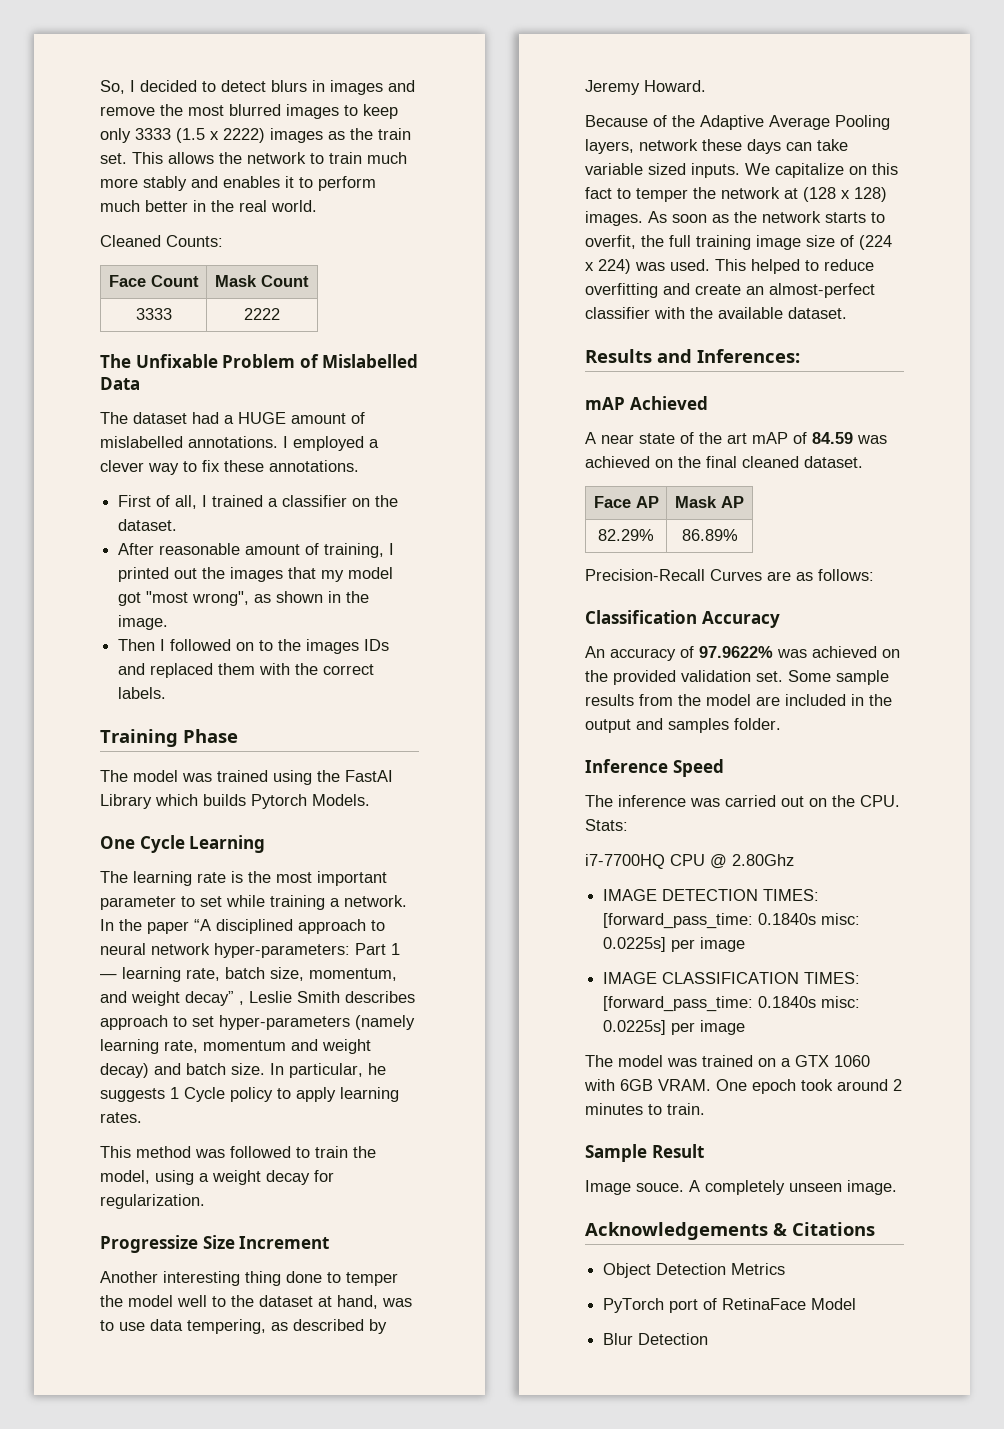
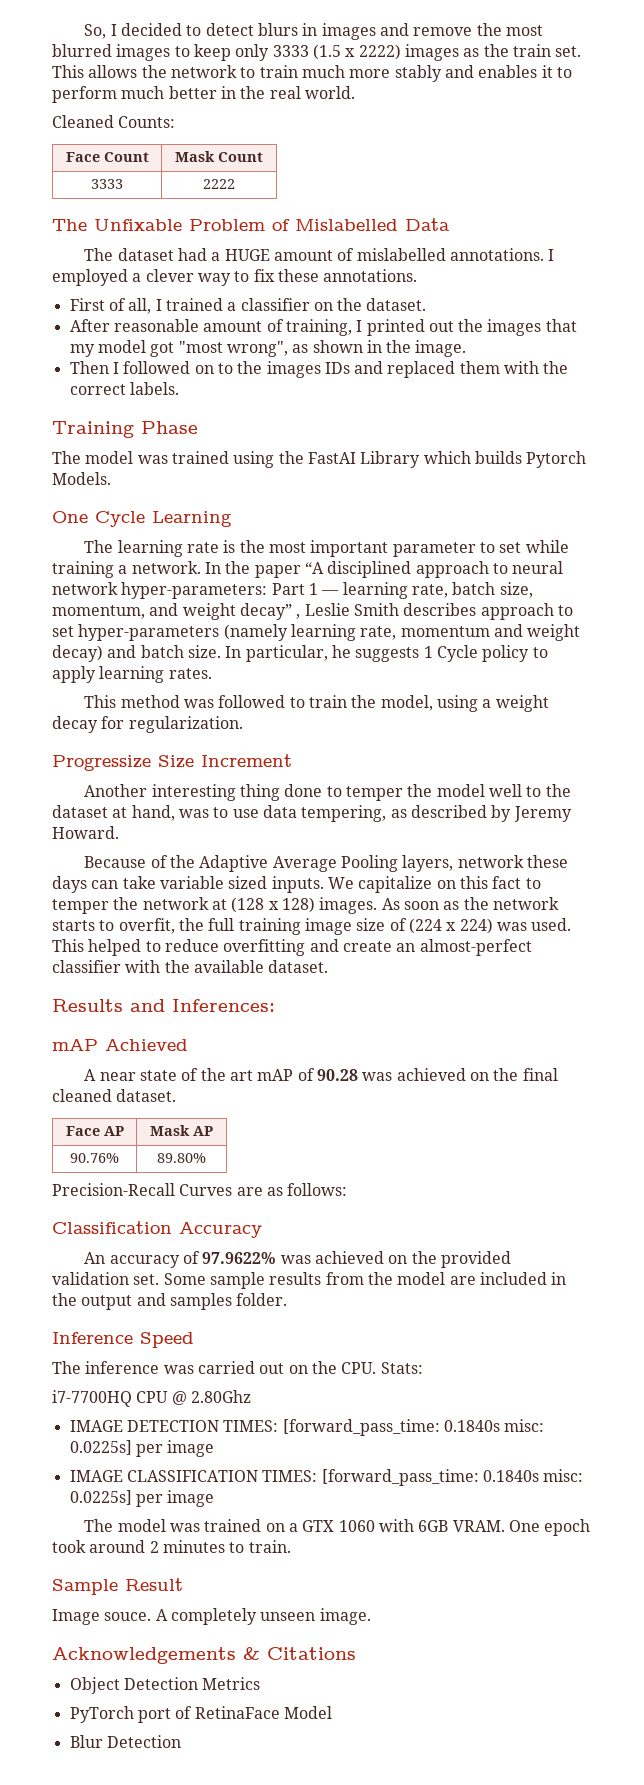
- A near state of the art mAP of 84.59 was achieved on the final cleaned dataset.
+ A near state of the art mAP of 90.28 was achieved on the final cleaned dataset.
- 82.29% | 86.89%
+ 90.76% | 89.80%

